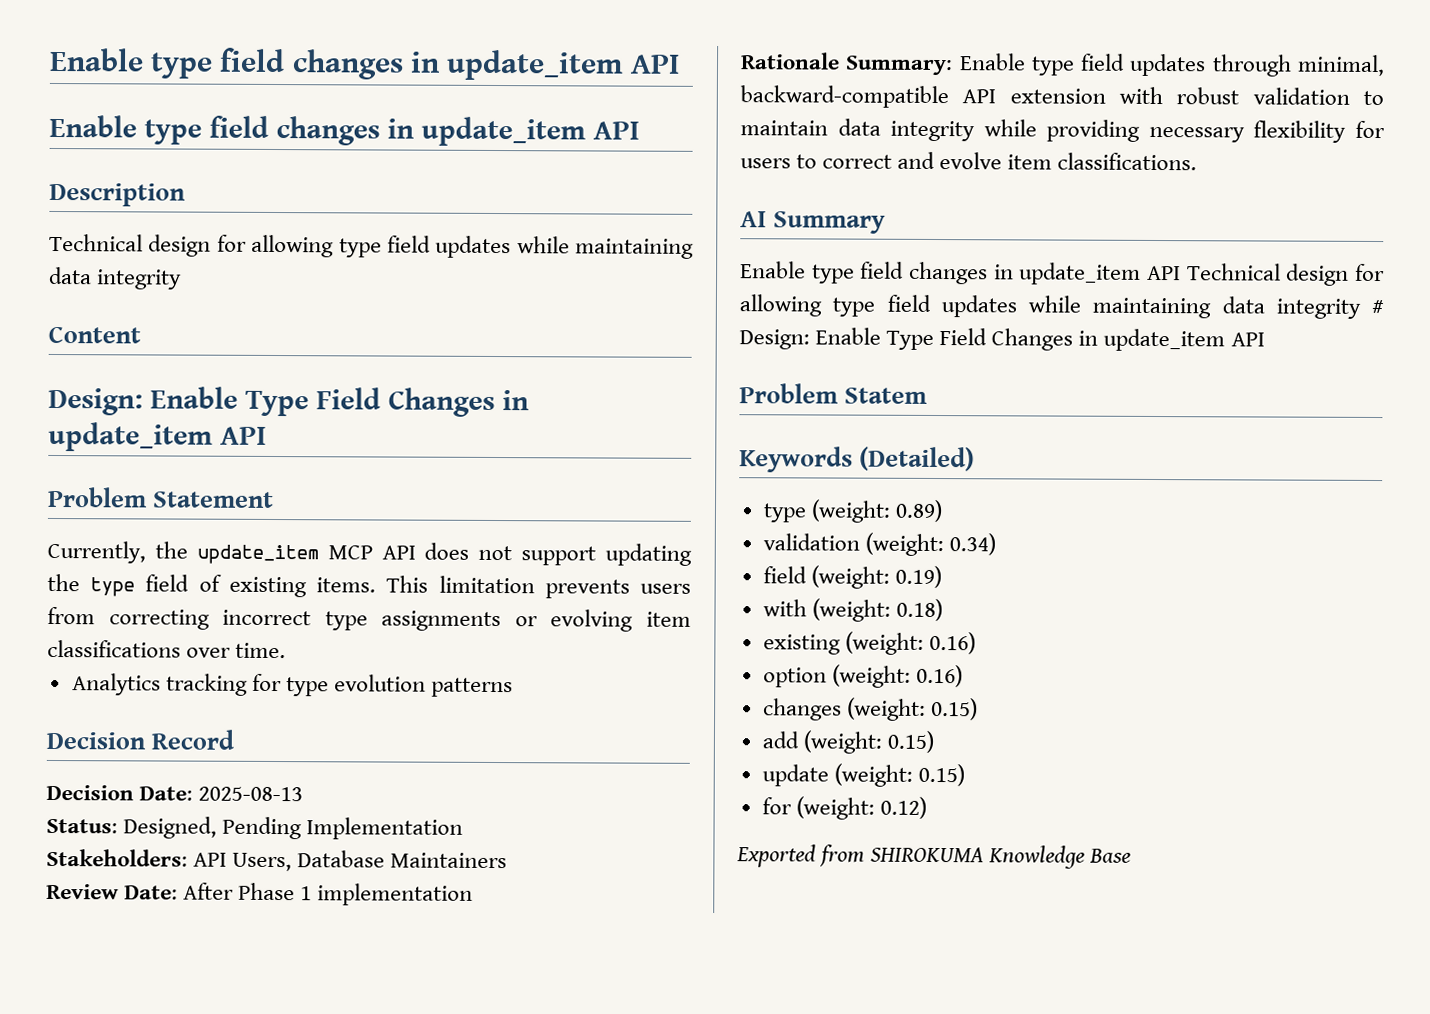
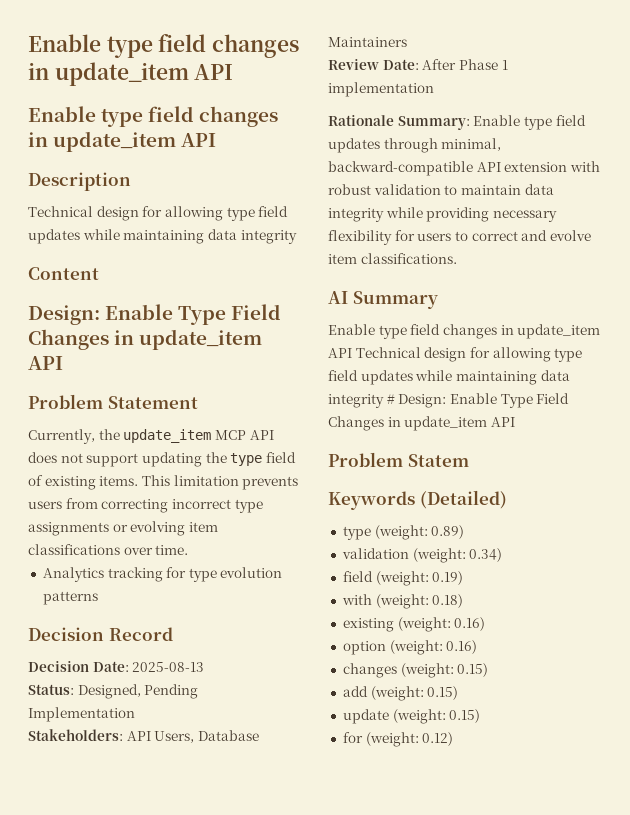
- Exported from SHIROKUMA Knowledge Base

